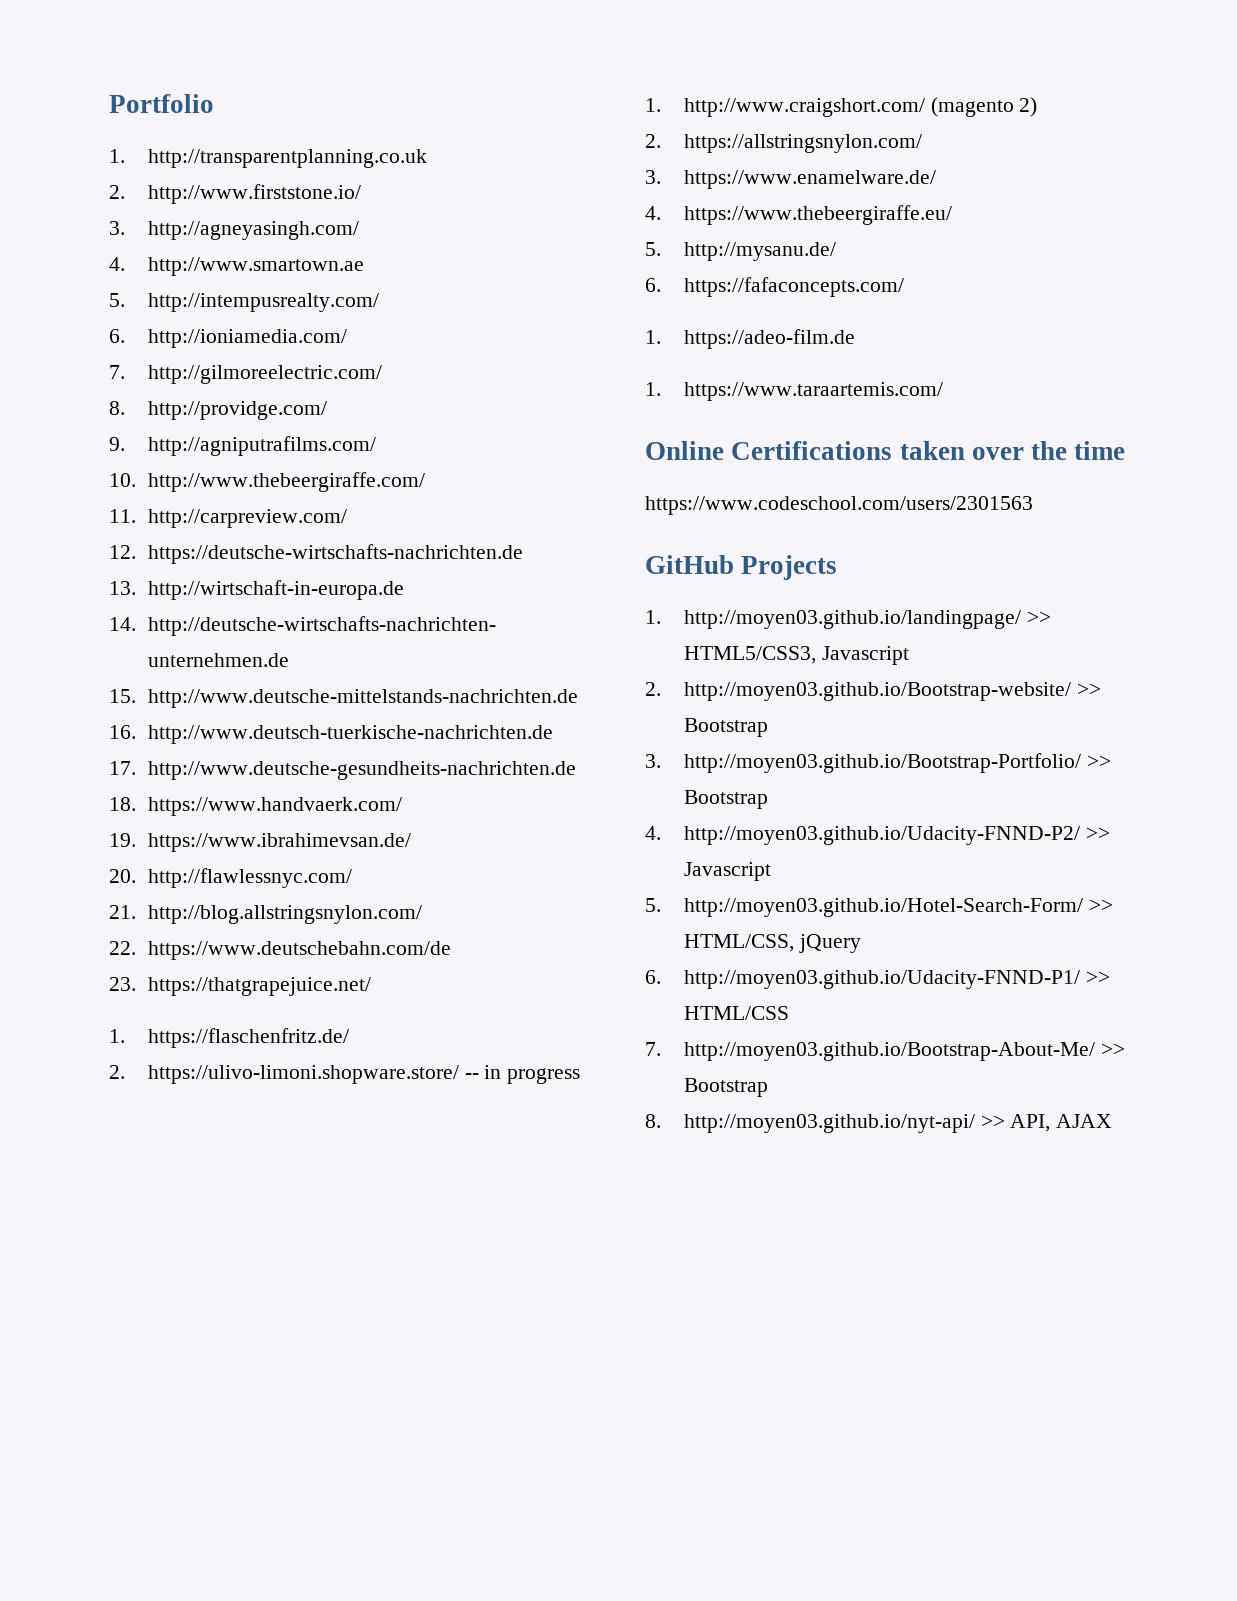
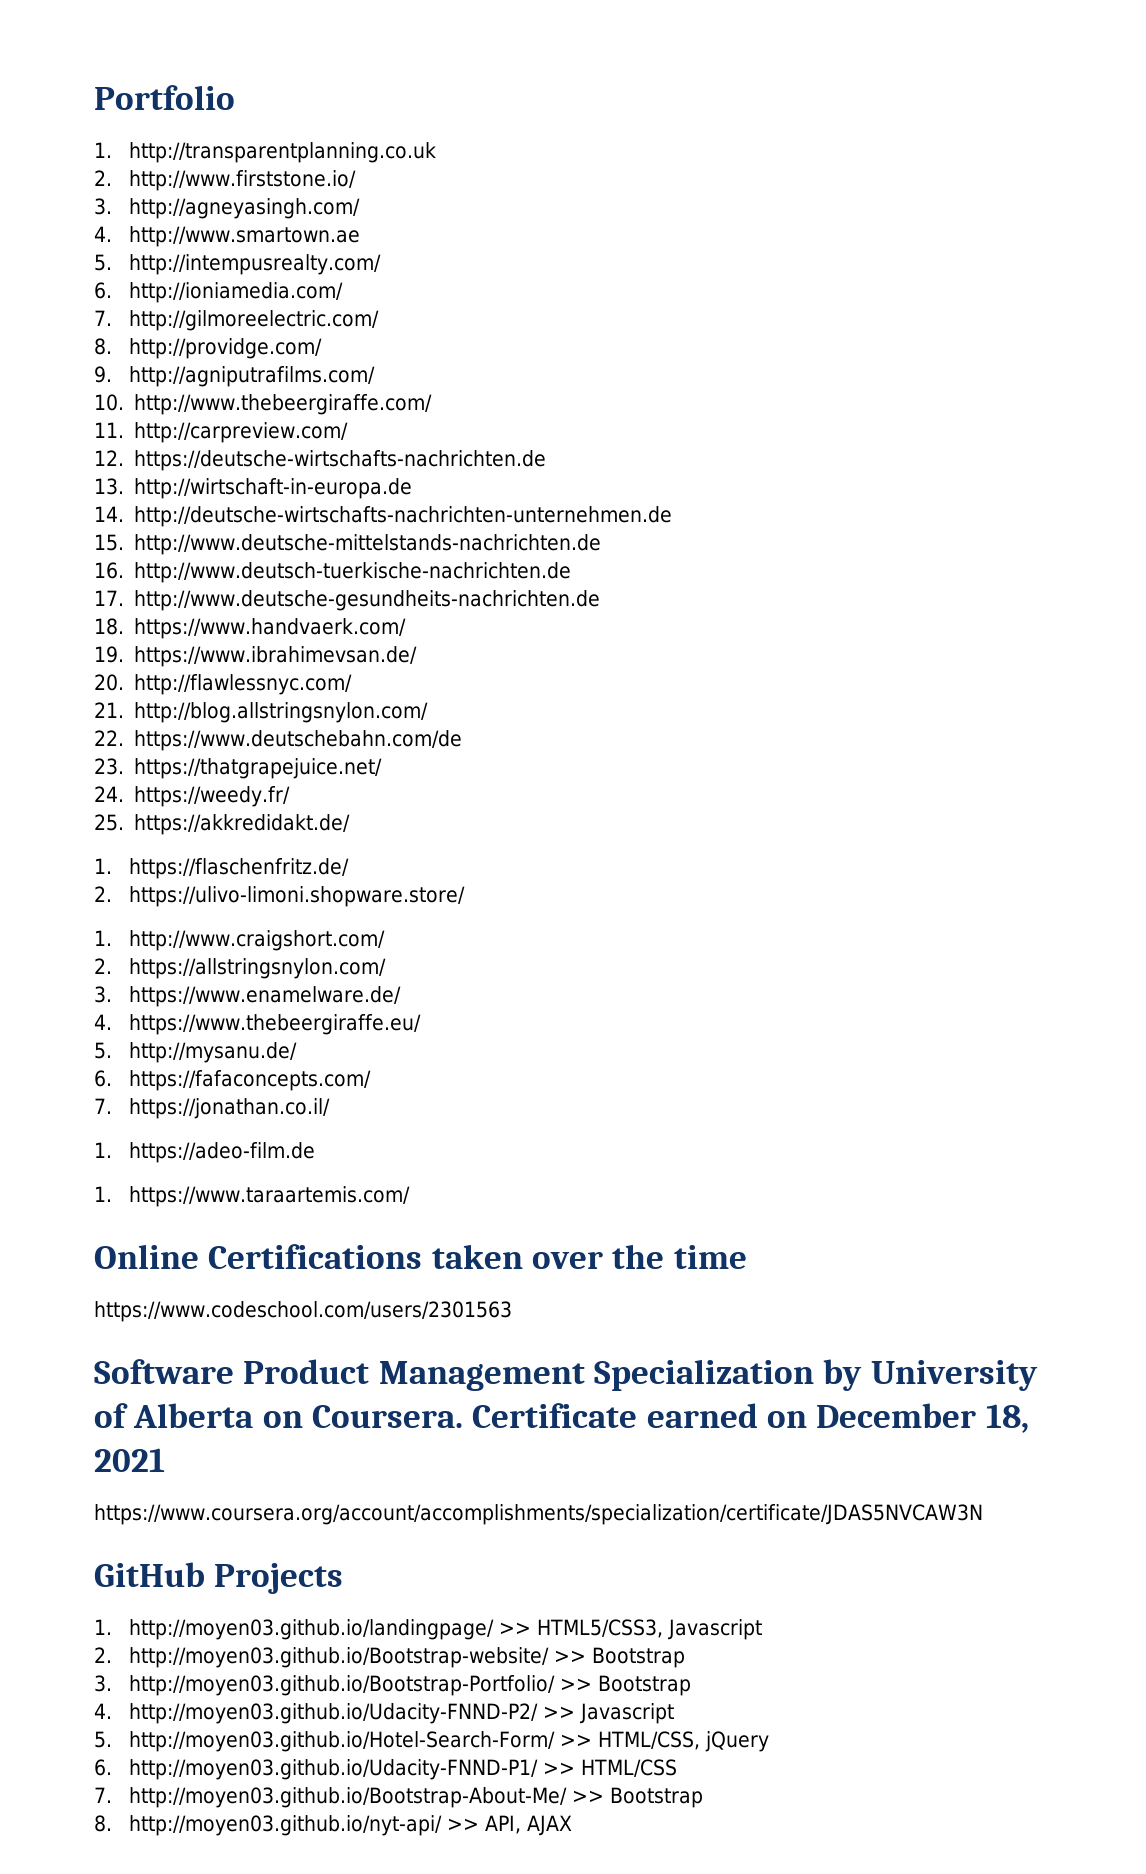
+ 24. https://weedy.fr/
+ 25. https://akkredidakt.de/
- 2. https://ulivo-limoni.shopware.store/ -- in progress
+ 2. https://ulivo-limoni.shopware.store/
- 1. http://www.craigshort.com/ (magento 2)
+ 1. http://www.craigshort.com/
+ 7. https://jonathan.co.il/
+ Software Product Management Specialization by University of Alberta on Coursera. Certificate earned on December 18, 2021
+ https://www.coursera.org/account/accomplishments/specialization/certificate/JDAS5NVCAW3N

